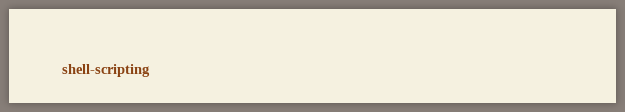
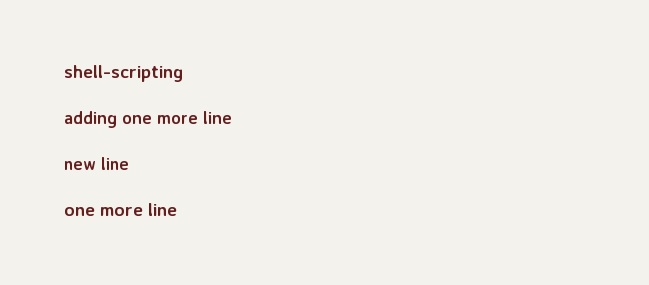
+ adding one more line
+ new line
+ one more line

